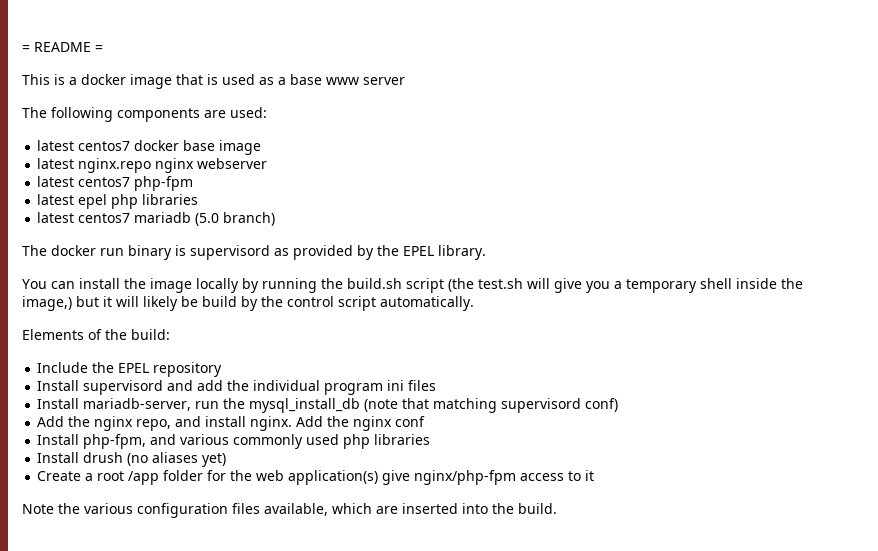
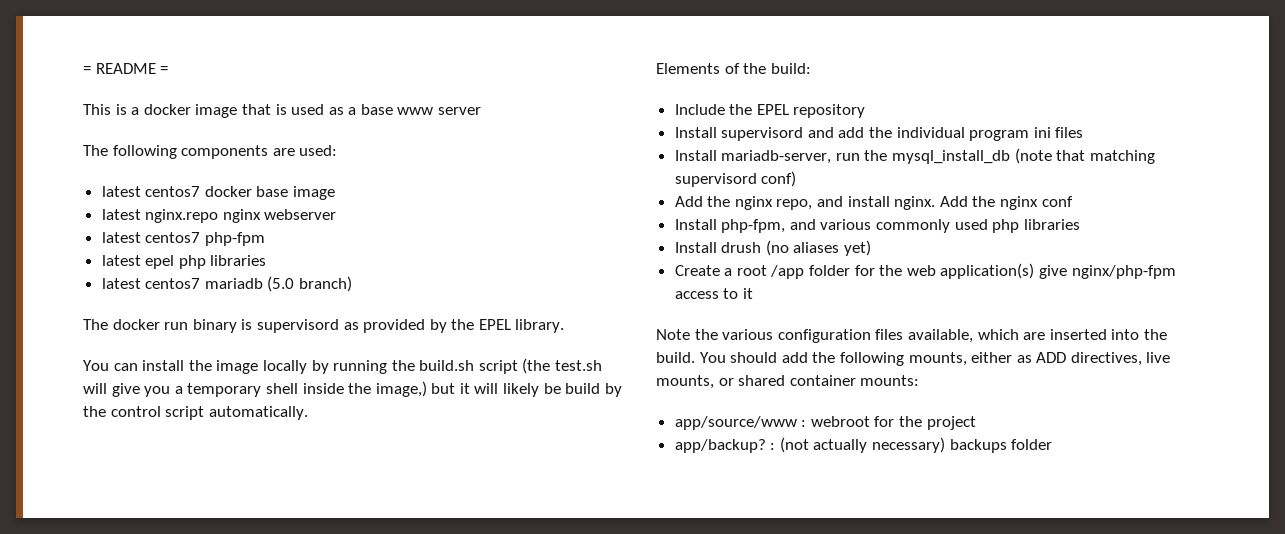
+ You should add the following mounts, either as ADD directives, live mounts, or shared container mounts:
+ app/source/www : webroot for the project
+ app/backup? : (not actually necessary) backups folder

